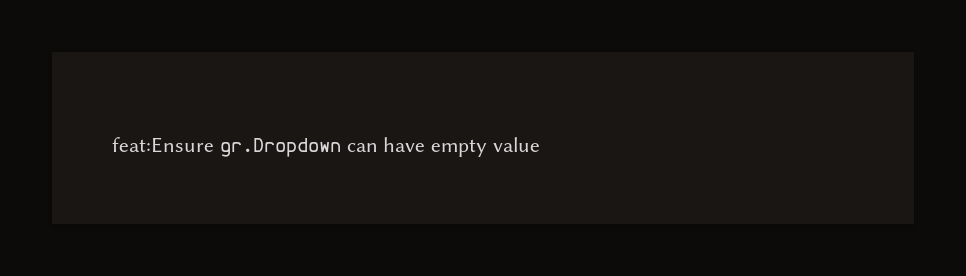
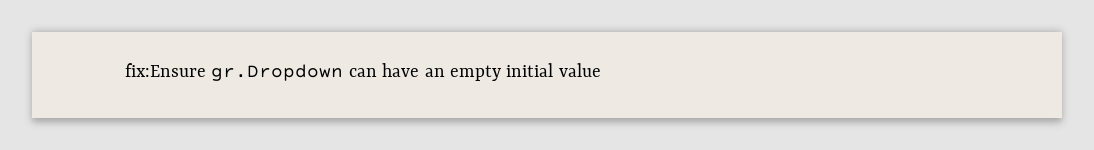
- feat:Ensure gr.Dropdown can have empty value
+ fix:Ensure gr.Dropdown can have an empty initial value

